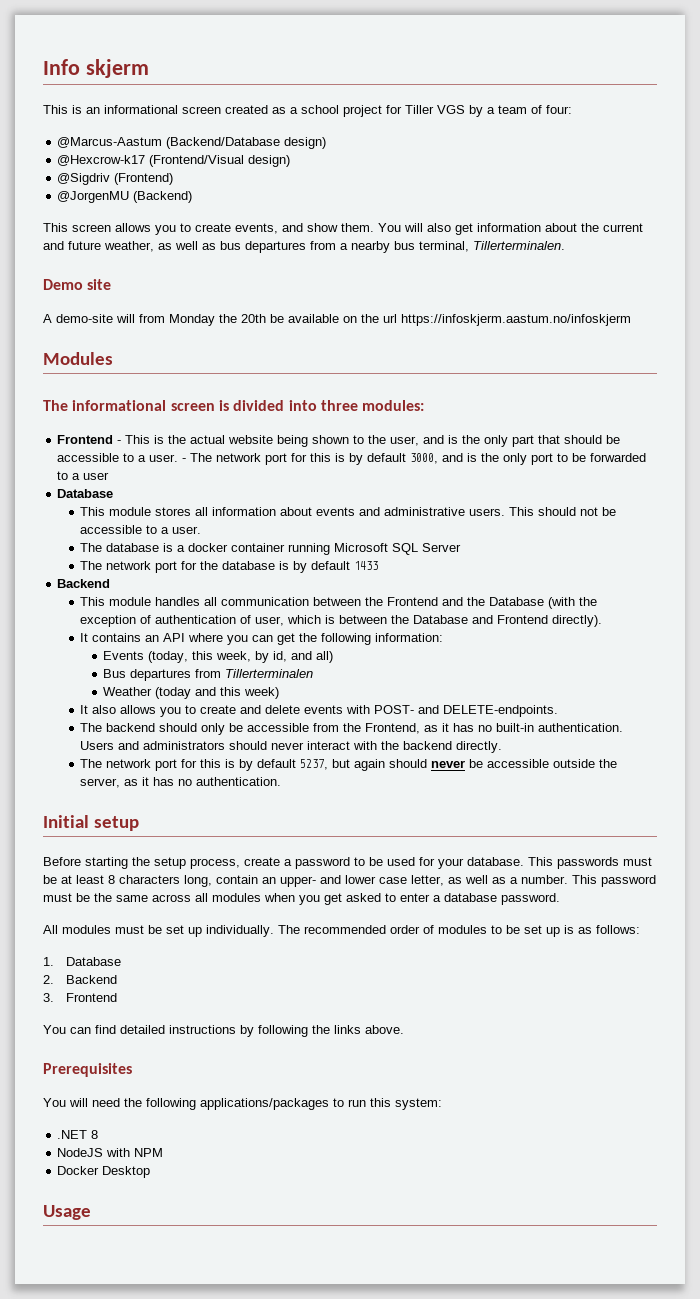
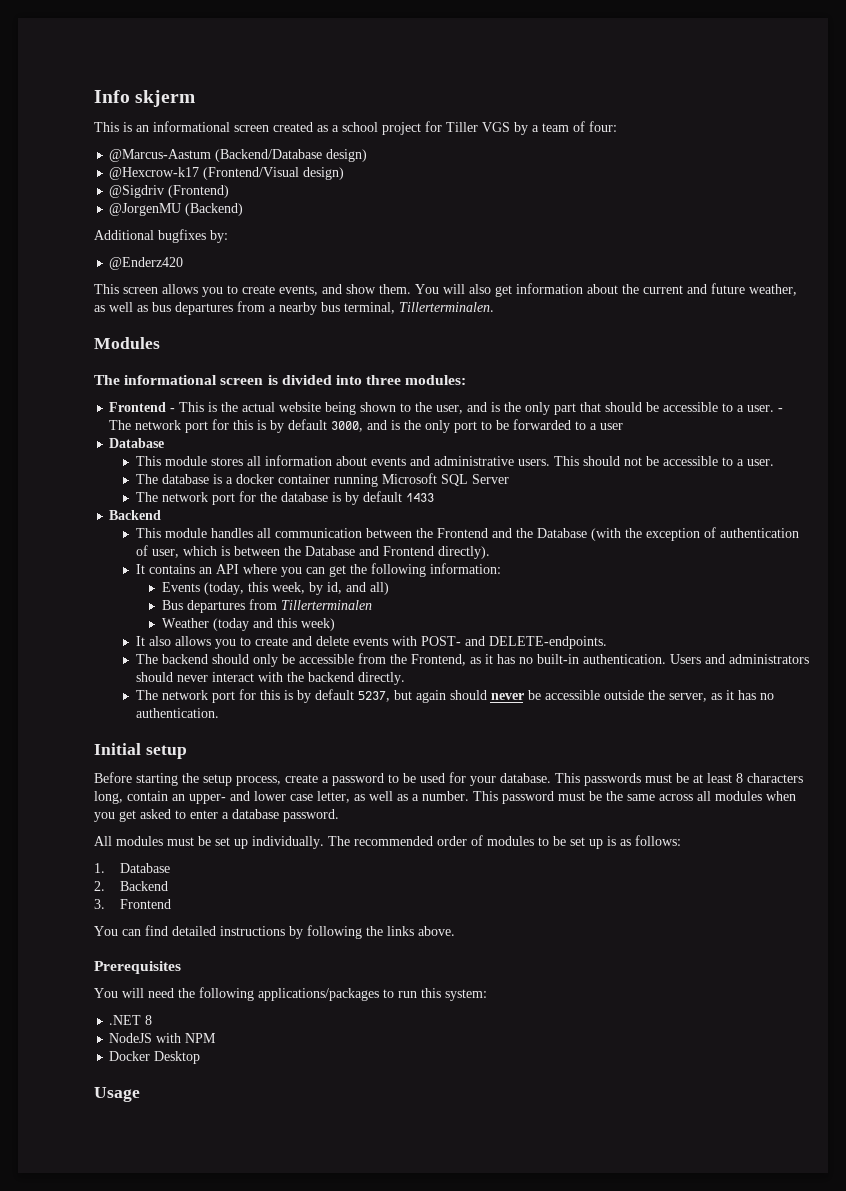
+ Additional bugfixes by:
+ @Enderz420
- Demo site
- A demo-site will from Monday the 20th be available on the url https://infoskjerm.aastum.no/infoskjerm

